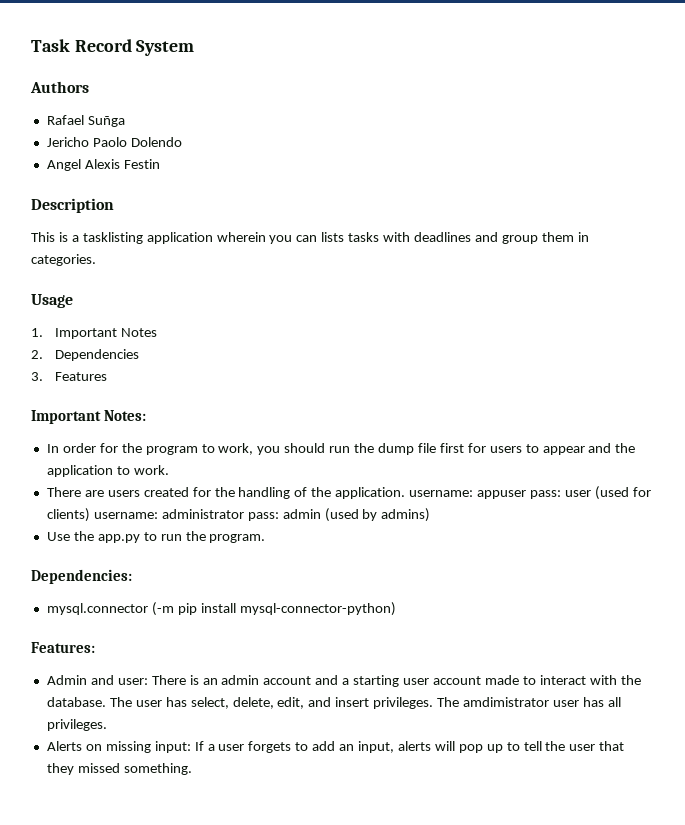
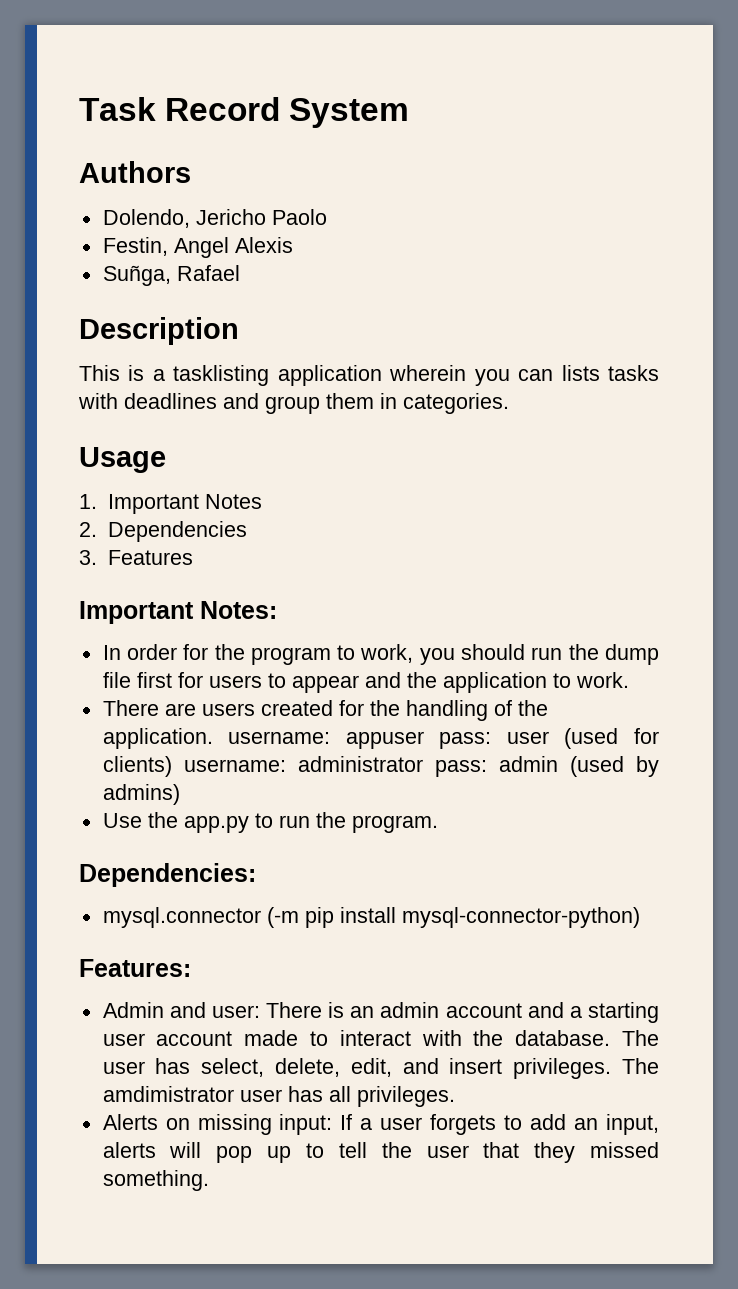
- Rafael Suñga
- Jericho Paolo Dolendo
- Angel Alexis Festin
+ Dolendo, Jericho Paolo
+ Festin, Angel Alexis
+ Suñga, Rafael

